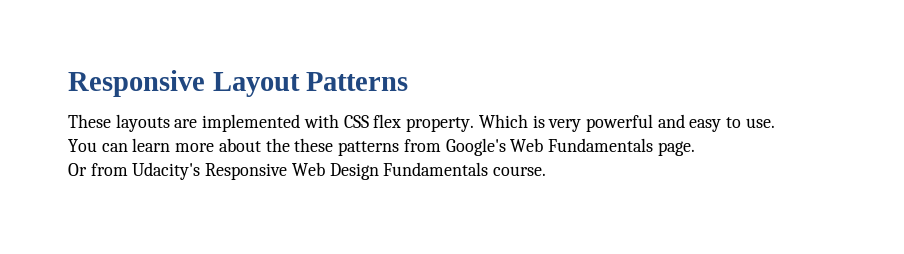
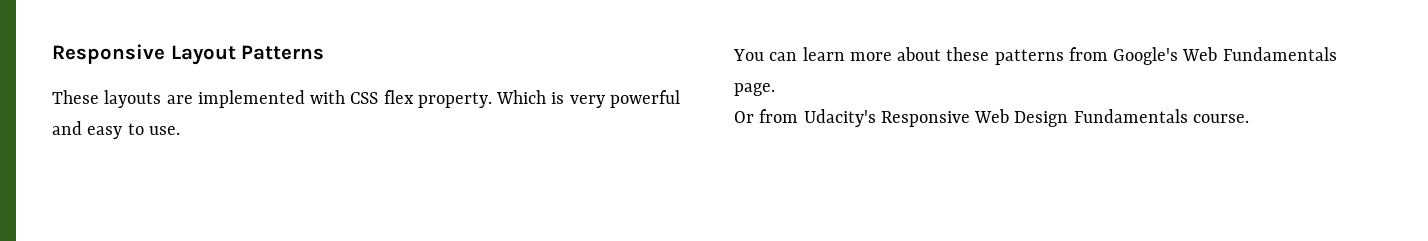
- You can learn more about the these patterns from Google's Web Fundamentals page.
+ You can learn more about these patterns from Google's Web Fundamentals page.

